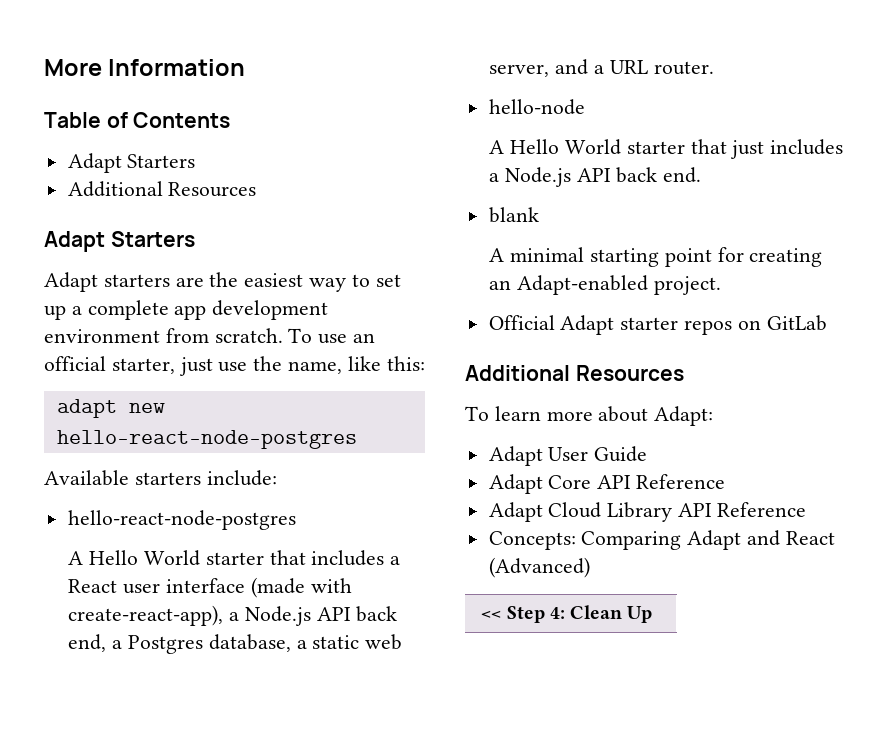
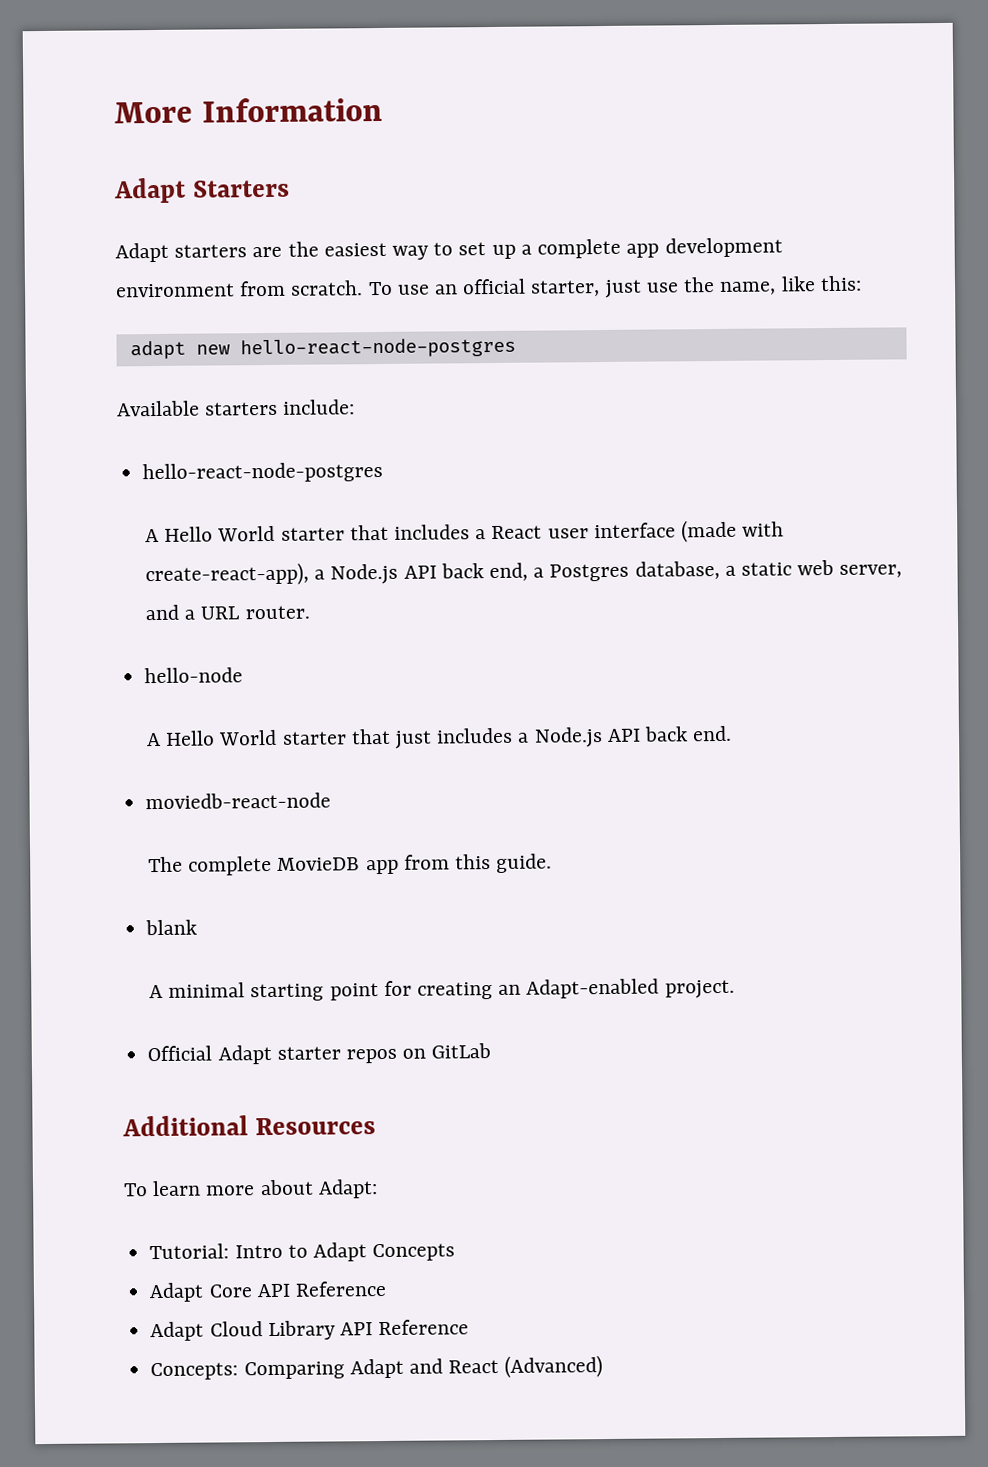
- Table of Contents
- Adapt Starters
- Additional Resources
+ moviedb-react-node
+ The complete MovieDB app from this guide.
- Adapt User Guide
+ Tutorial: Intro to Adapt Concepts
- << Step 4: Clean Up

